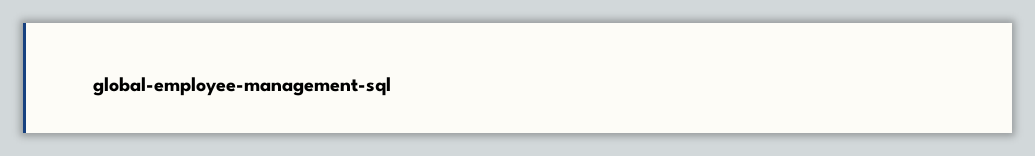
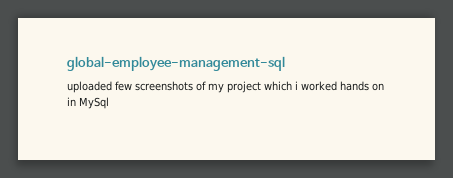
+ uploaded few screenshots of my project which i worked hands on in MySql

